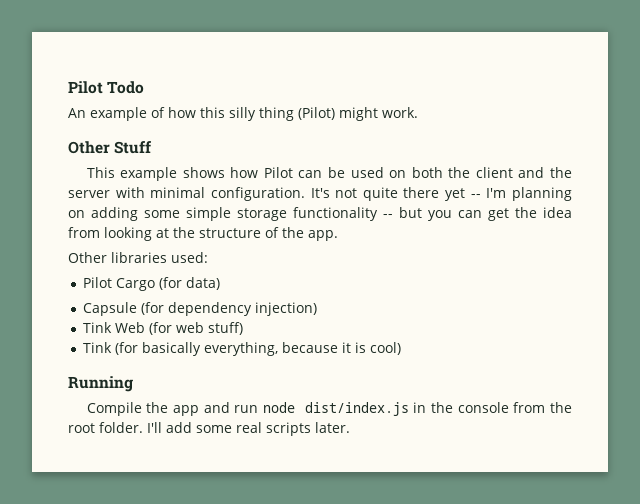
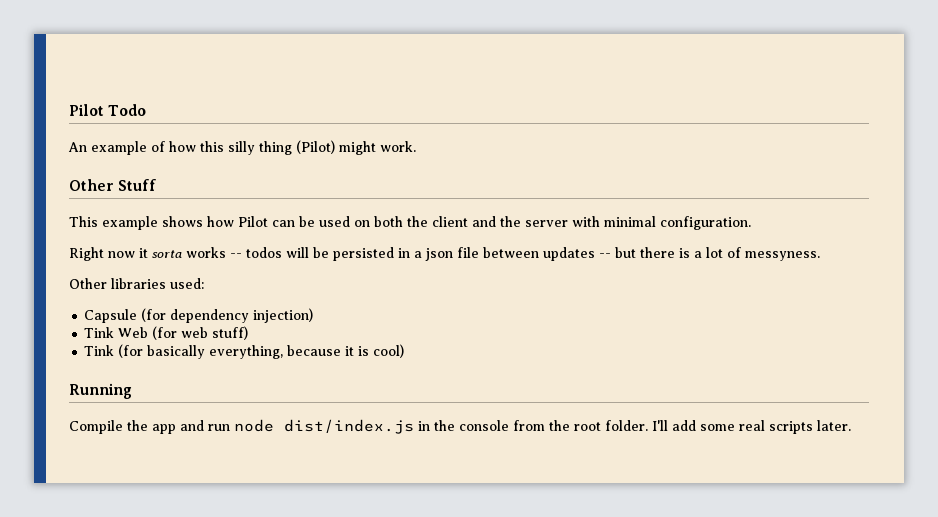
- This example shows how Pilot can be used on both the client and the server with minimal configuration. It's not quite there yet -- I'm planning on adding some simple storage functionality -- but you can get the idea from looking at the structure of the app.
+ This example shows how Pilot can be used on both the client and the server with minimal configuration.
+ Right now it sorta works -- todos will be persisted in a json file between updates -- but there is a lot of messyness.
- Pilot Cargo (for data)

